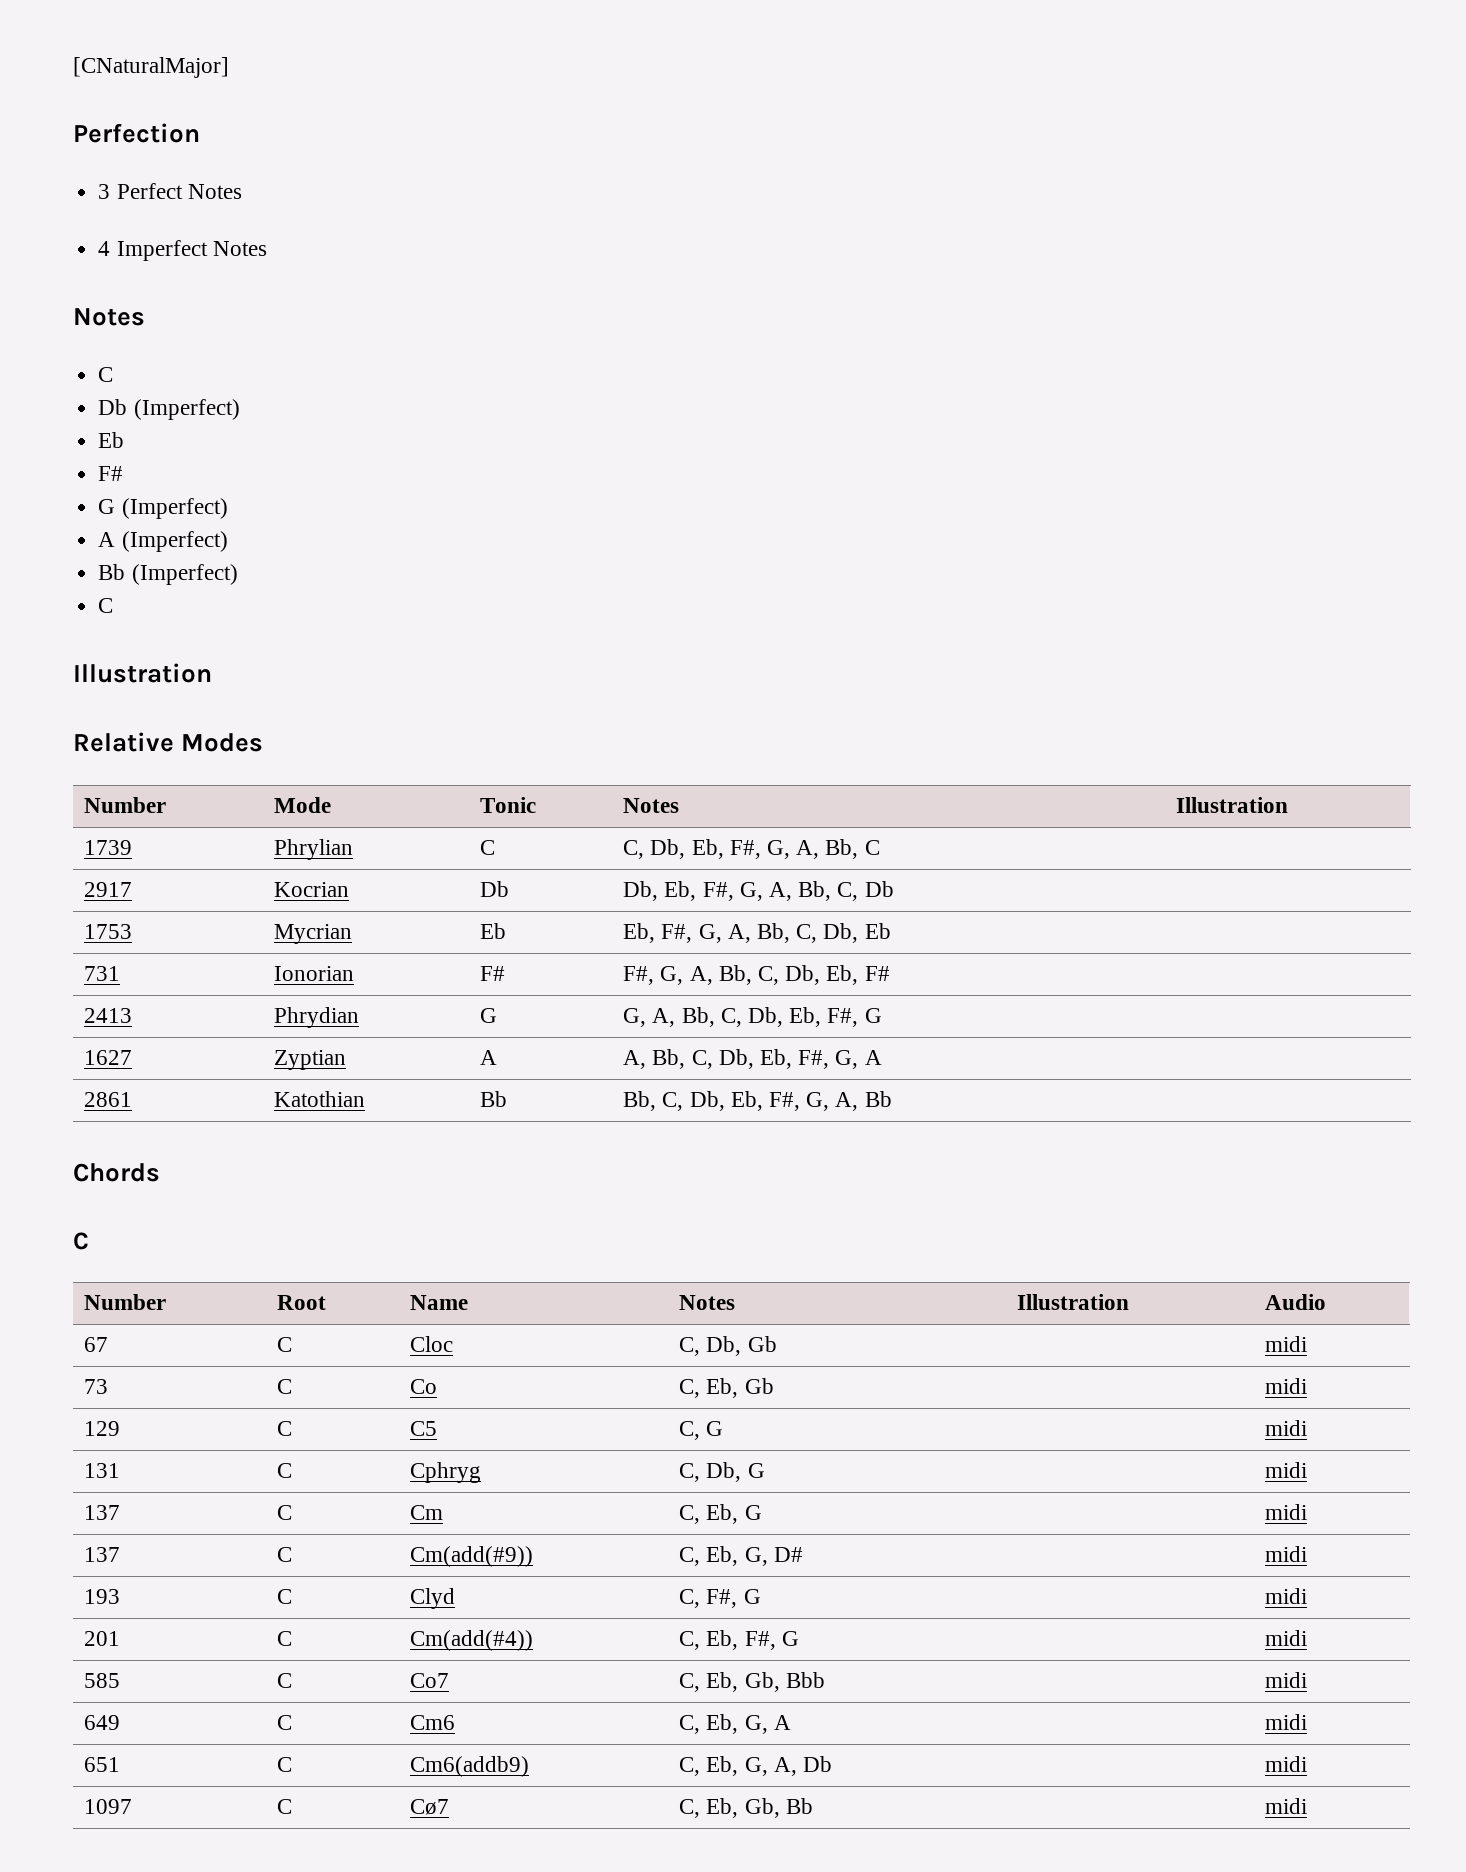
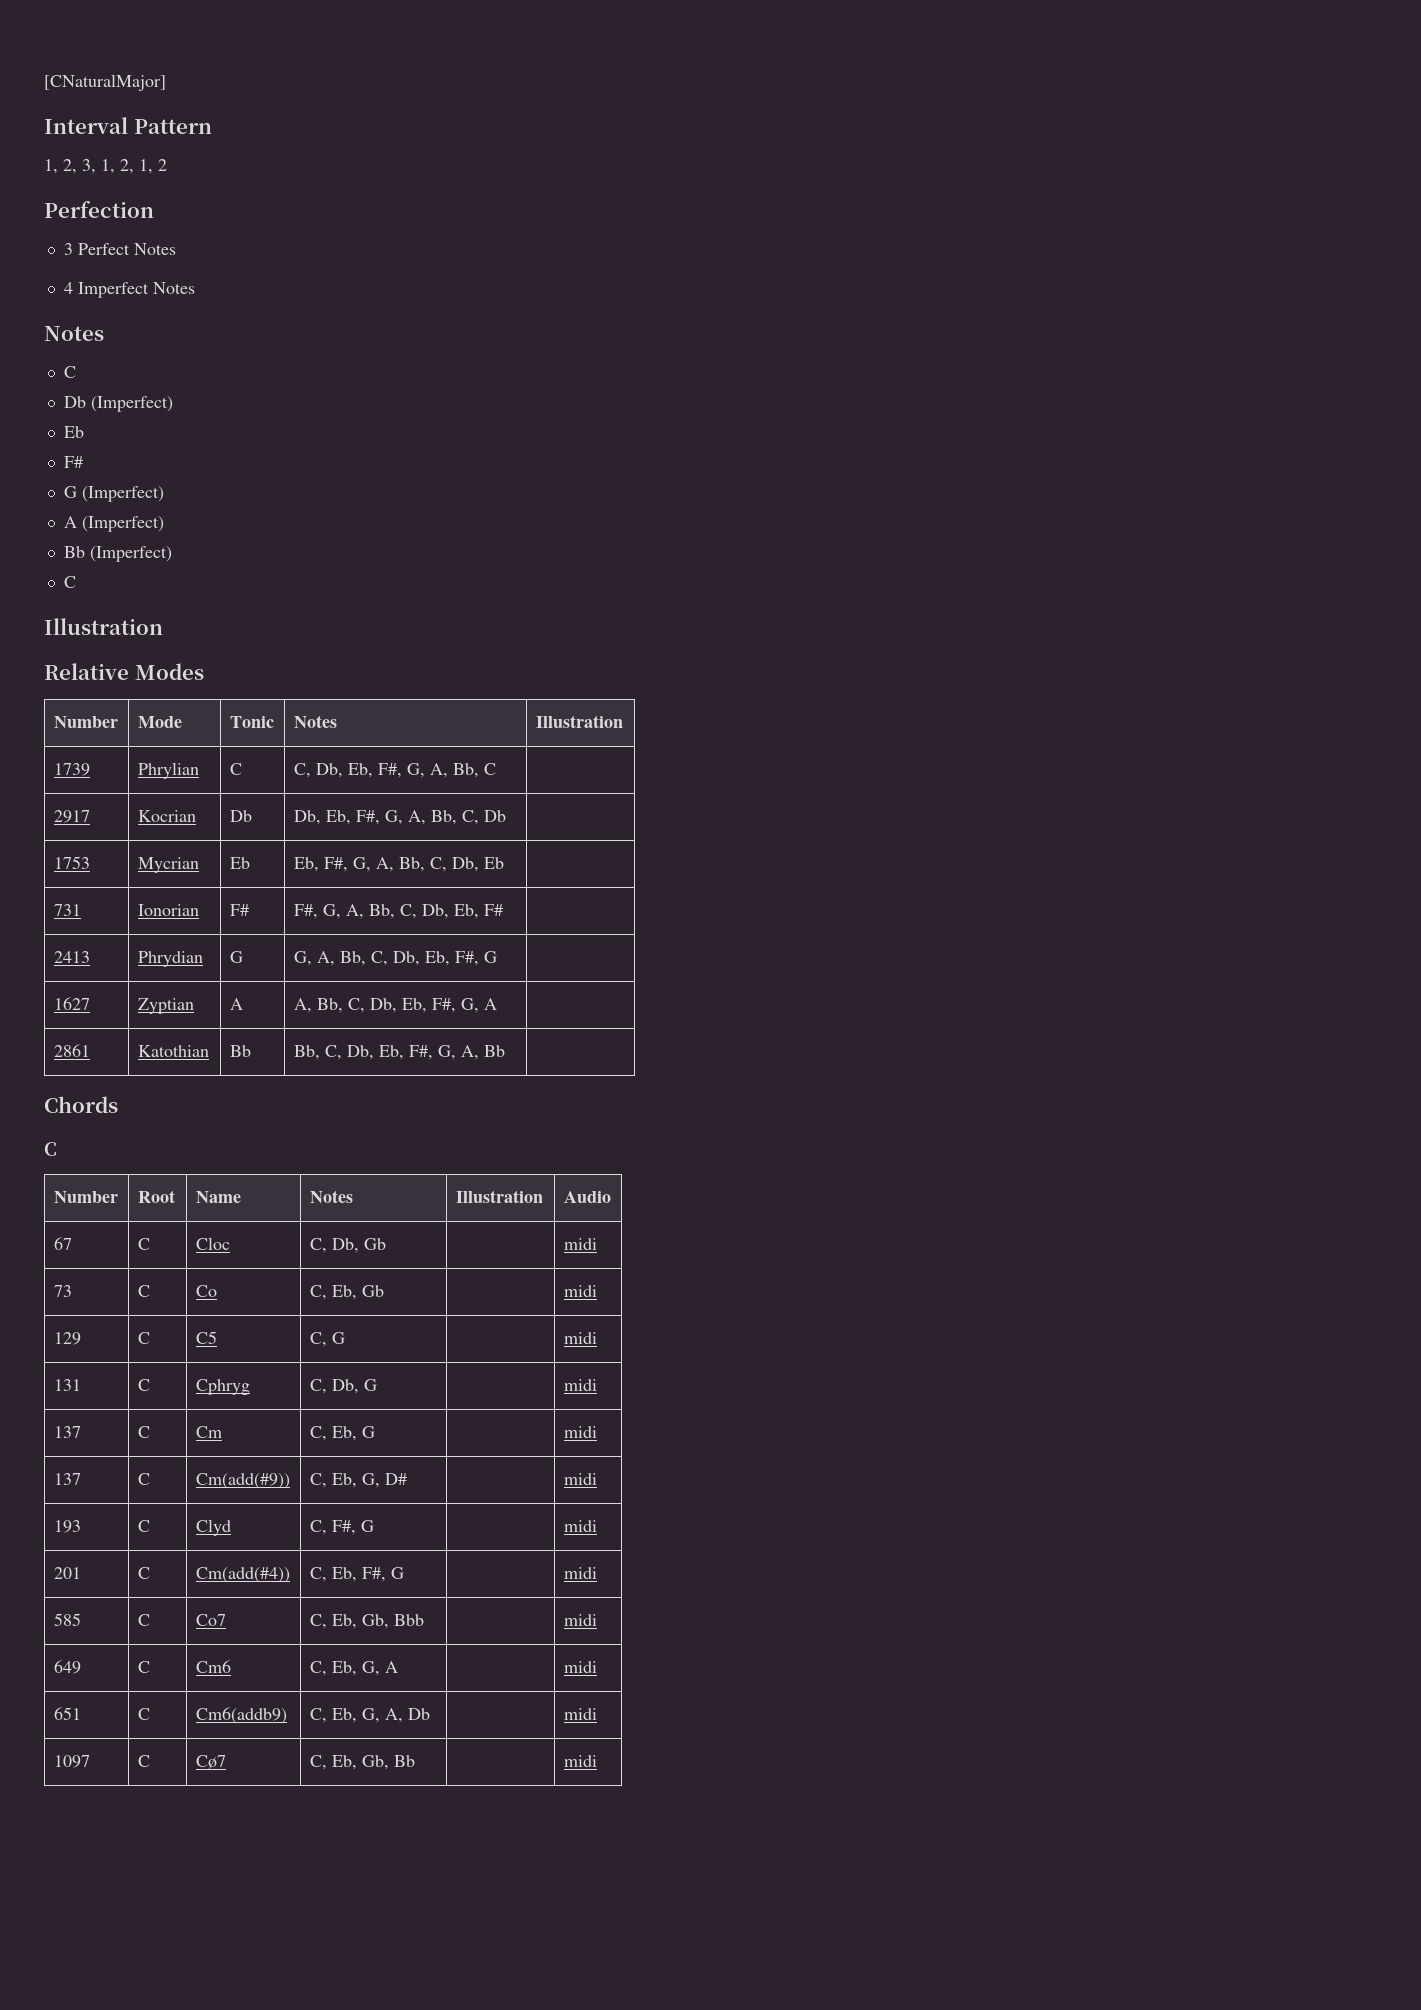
+ Interval Pattern
+ 1, 2, 3, 1, 2, 1, 2

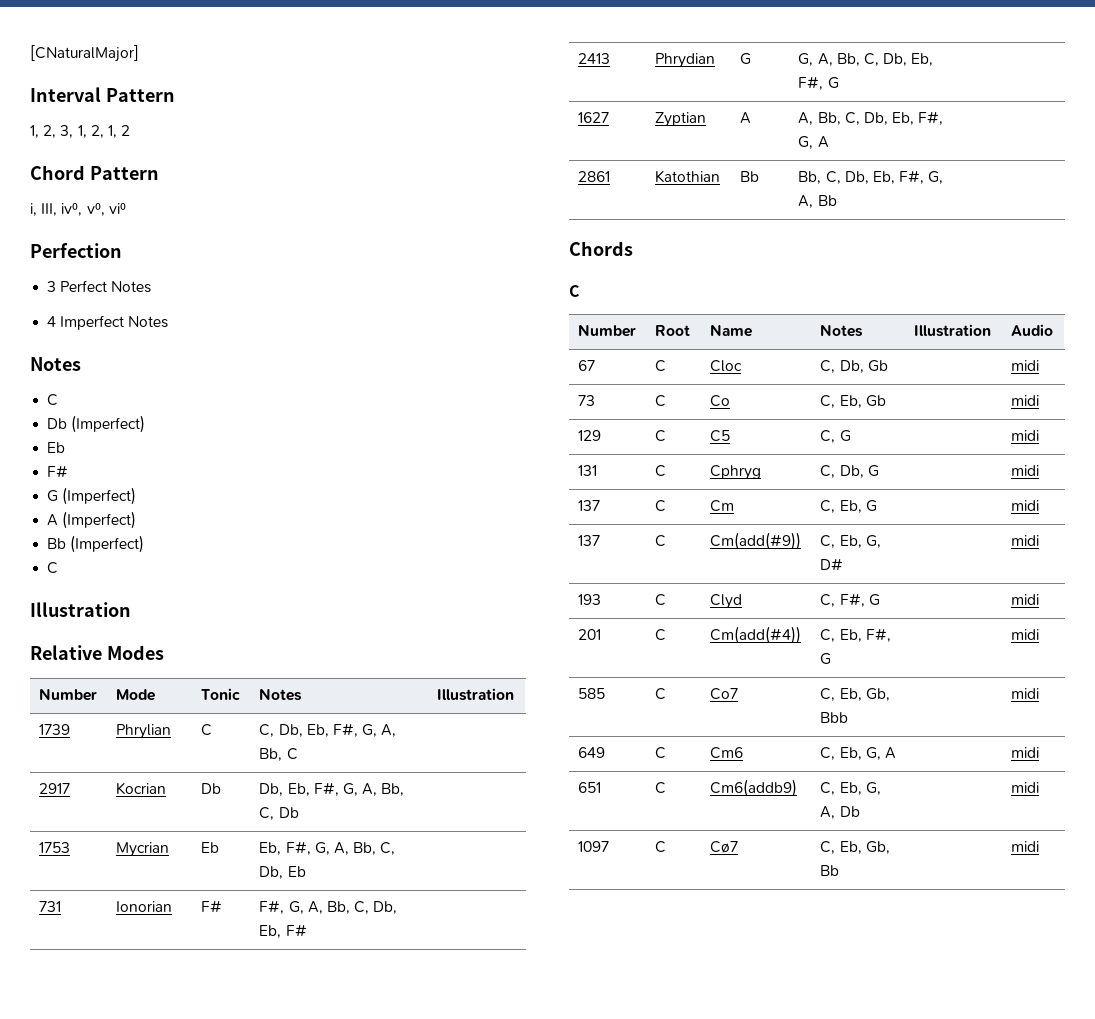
+ Chord Pattern
+ i, III, iv⁰, v⁰, vi⁰

